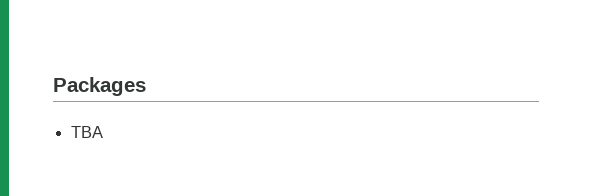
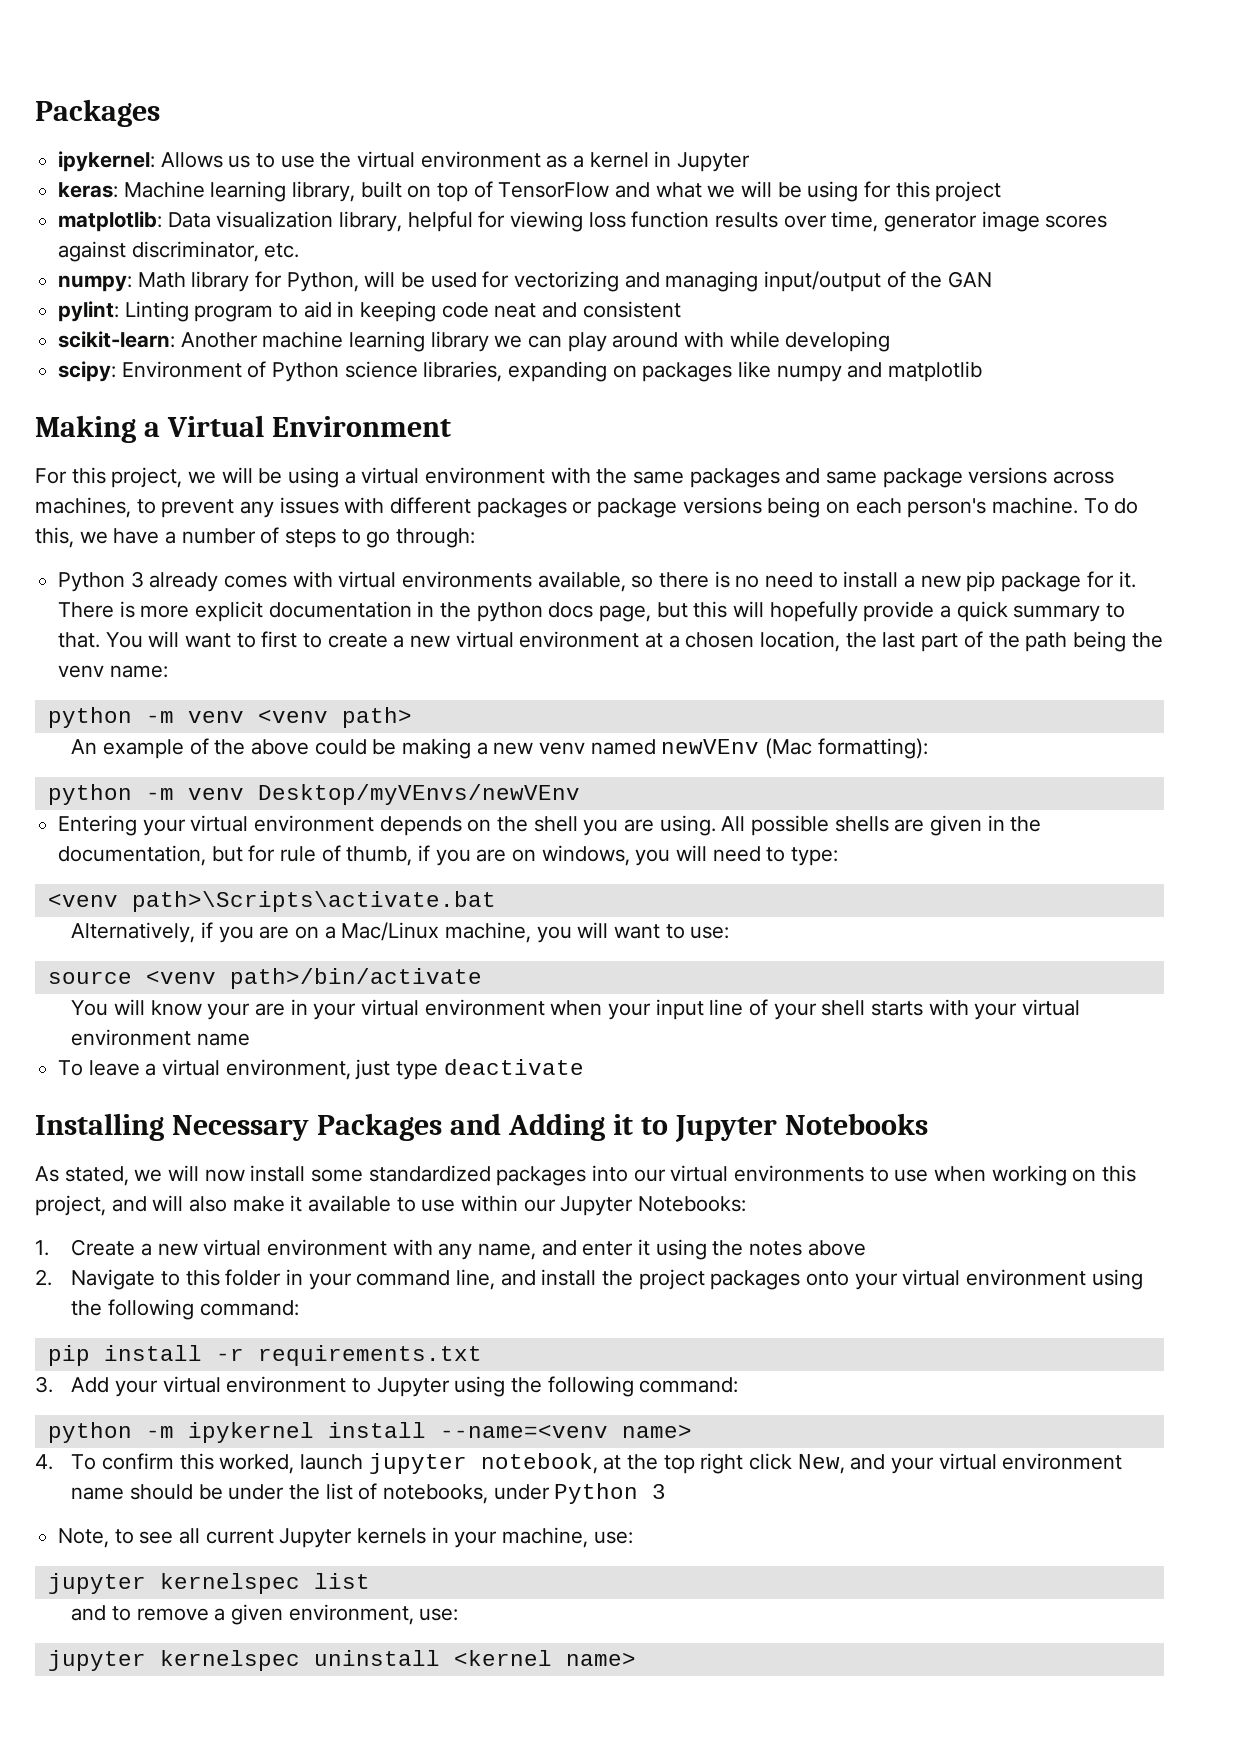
- TBA
+ ipykernel: Allows us to use the virtual environment as a kernel in Jupyter
+ keras: Machine learning library, built on top of TensorFlow and what we will be using for this project
+ matplotlib: Data visualization library, helpful for viewing loss function results over time, generator image scores against discriminator, etc.
+ numpy: Math library for Python, will be used for vectorizing and managing input/output of the GAN
+ pylint: Linting program to aid in keeping code neat and consistent
+ scikit-learn: Another machine learning library we can play around with while developing
+ scipy: Environment of Python science libraries, expanding on packages like numpy and matplotlib
+ Making a Virtual Environment
+ For this project, we will be using a virtual environment with the same packages and same package versions across machines, to prevent any issues with different packages or package versions being on each person's machine. To do this, we have a number of steps to go through:
+ Python 3 already comes with virtual environments available, so there is no need to install a new pip package for it. There is more explicit documentation in the python docs page, but this will hopefully provide a quick summary to that. You will want to first to create a new virtual environment at a chosen location, the last part of the path being the venv name:
+ python -m venv <venv path>
+ An example of the above could be making a new venv named newVEnv (Mac formatting):
+ python -m venv Desktop/myVEnvs/newVEnv
+ Entering your virtual environment depends on the shell you are using. All possible shells are given in the documentation, but for rule of thumb, if you are on windows, you will need to type:
+ <venv path>\Scripts\activate.bat
+ Alternatively, if you are on a Mac/Linux machine, you will want to use:
+ source <venv path>/bin/activate
+ You will know your are in your virtual environment when your input line of your shell starts with your virtual environment name
+ To leave a virtual environment, just type deactivate
+ Installing Necessary Packages and Adding it to Jupyter Notebooks
+ As stated, we will now install some standardized packages into our virtual environments to use when working on this project, and will also make it available to use within our Jupyter Notebooks:
+ 1. Create a new virtual environment with any name, and enter it using the notes above
+ 2. Navigate to this folder in your command line, and install the project packages onto your virtual environment using the following command:
+ pip install -r requirements.txt
+ 3. Add your virtual environment to Jupyter using the following command:
+ python -m ipykernel install --name=<venv name>
+ 4. To confirm this worked, launch jupyter notebook, at the top right click New, and your virtual environment name should be under the list of notebooks, under Python 3
+ Note, to see all current Jupyter kernels in your machine, use:
+ jupyter kernelspec list
+ and to remove a given environment, use:
+ jupyter kernelspec uninstall <kernel name>

